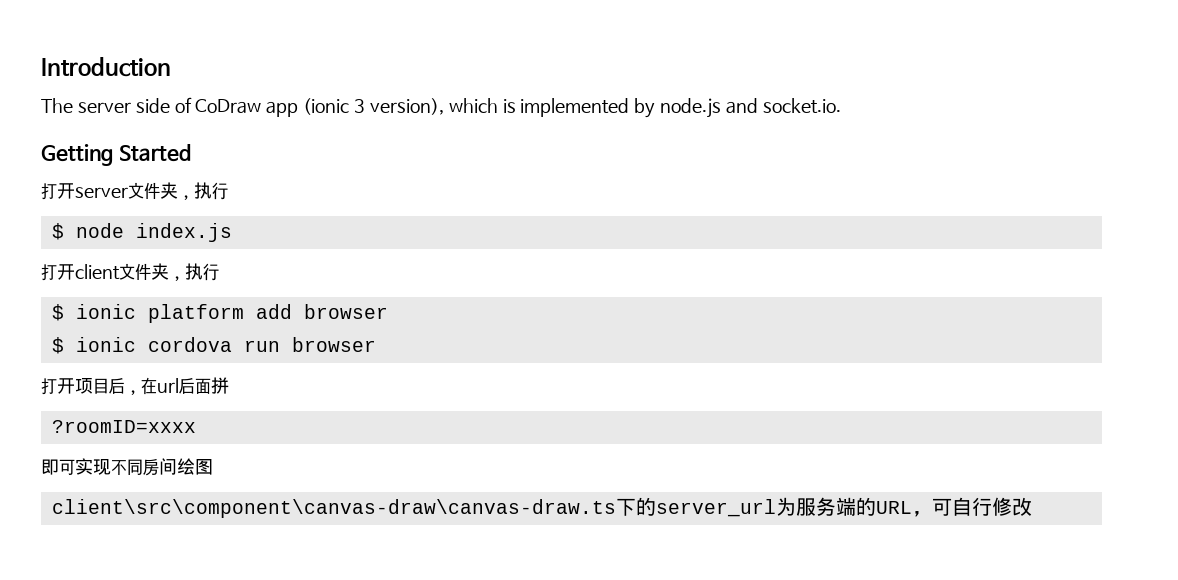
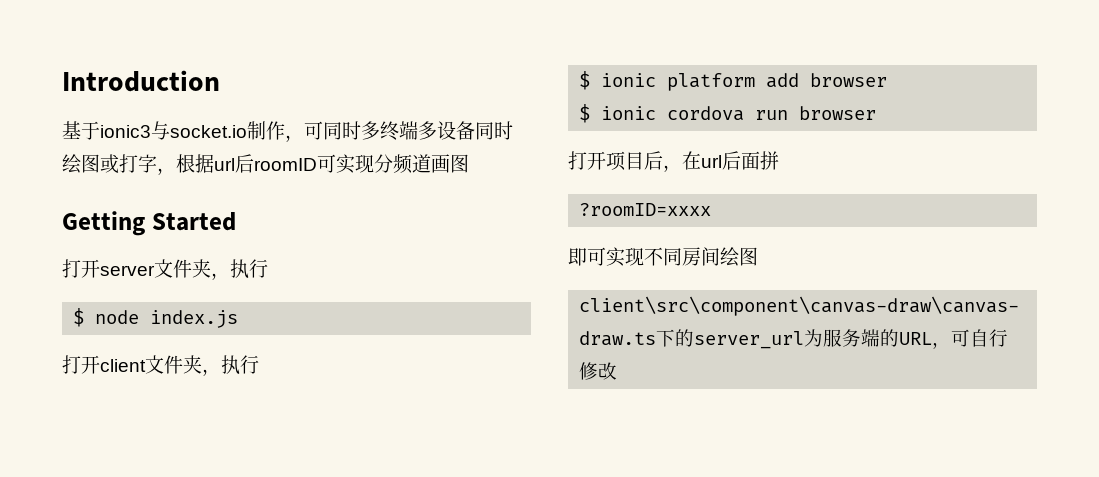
- The server side of CoDraw app (ionic 3 version), which is implemented by node.js and socket.io.
+ 基于ionic3与socket.io制作，可同时多终端多设备同时绘图或打字，根据url后roomID可实现分频道画图

